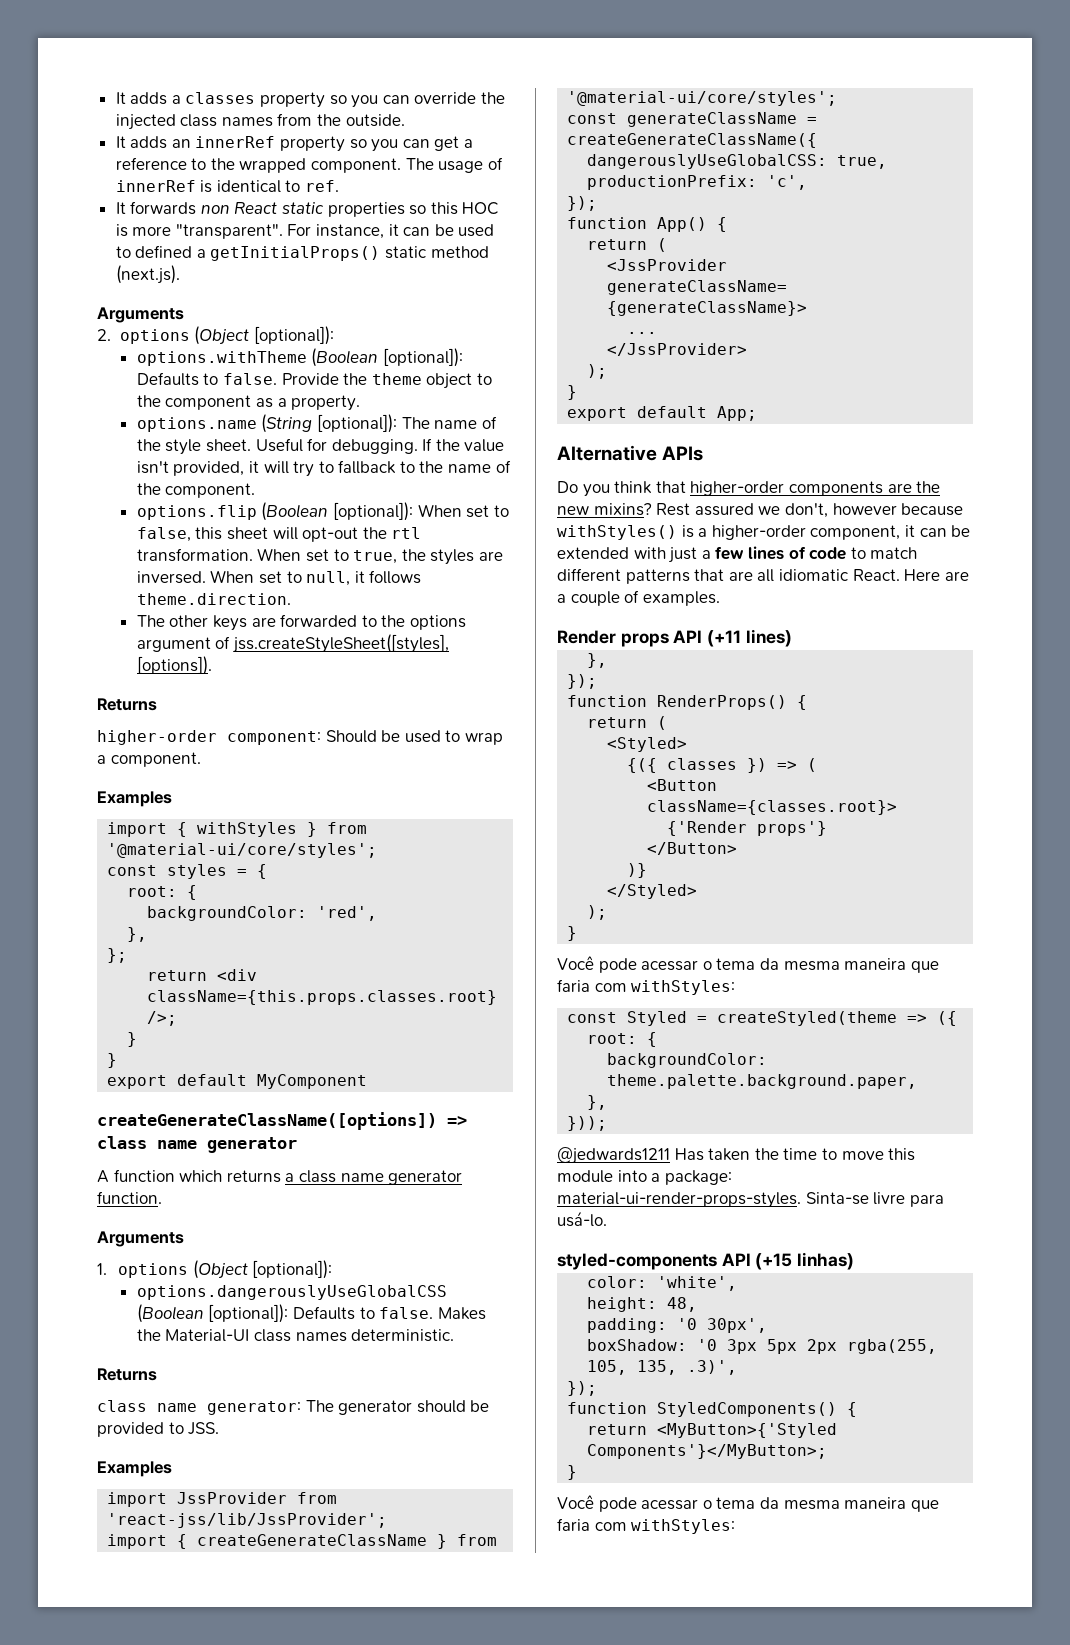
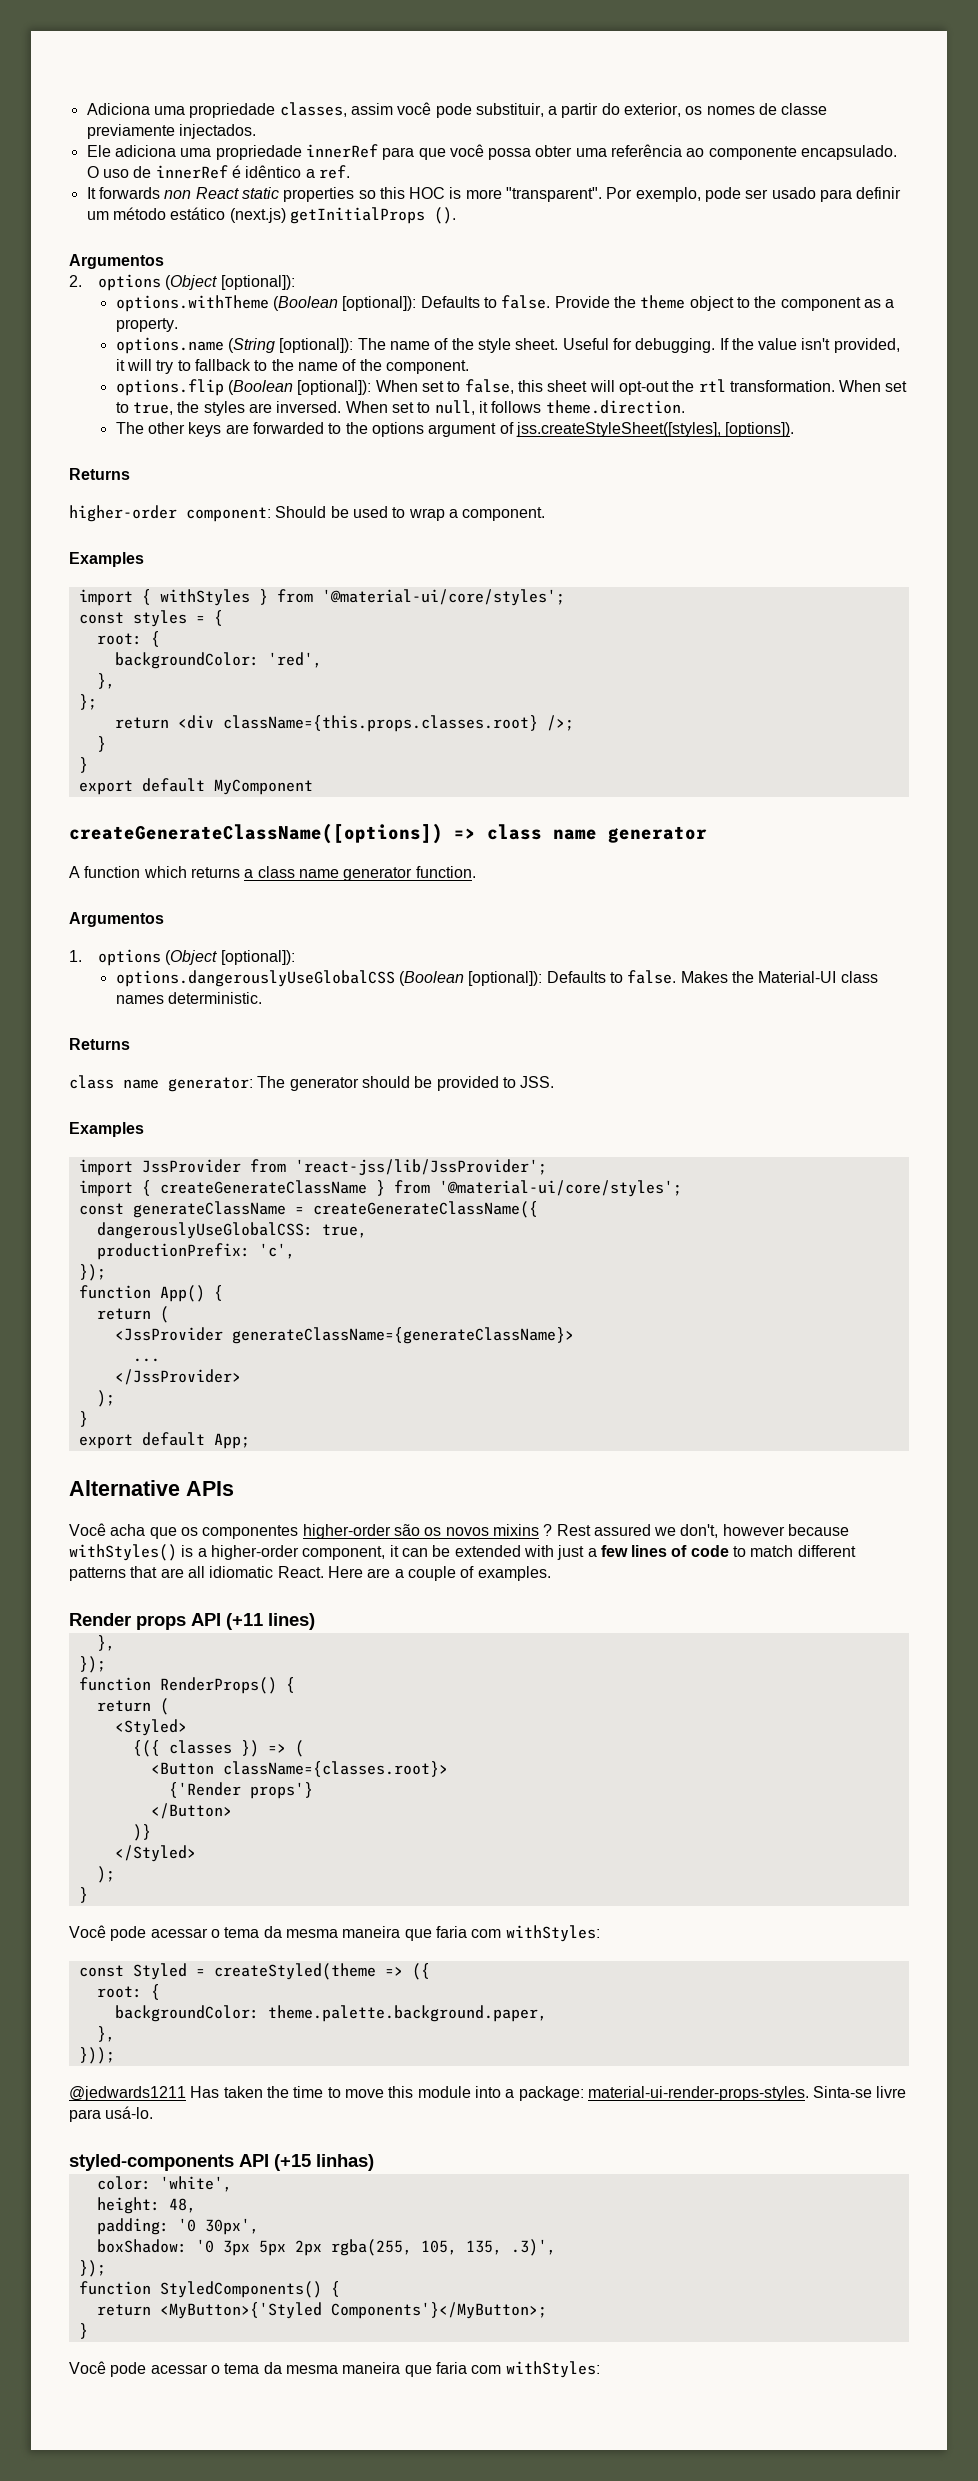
- It adds a classes property so you can override the injected class names from the outside.
- It adds an innerRef property so you can get a reference to the wrapped component. The usage of innerRef is identical to ref.
+ Adiciona uma propriedade classes, assim você pode substituir, a partir do exterior, os nomes de classe previamente injectados.
+ Ele adiciona uma propriedade innerRef para que você possa obter uma referência ao componente encapsulado. O uso de innerRef é idêntico a ref.
- For instance, it can be used to defined a getInitialProps() static method (next.js).
- Arguments
+ Por exemplo, pode ser usado para definir um método estático (next.js) getInitialProps ().
+ Argumentos
  A function which returns a class name generator function.
- Arguments
+ Argumentos
- Do you think that higher-order components are the new mixins?
+ Você acha que os componentes higher-order são os novos mixins ?

